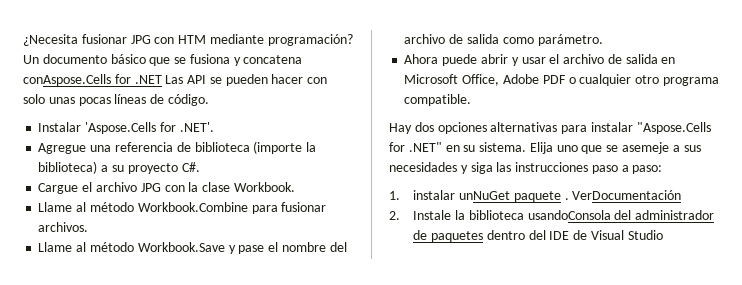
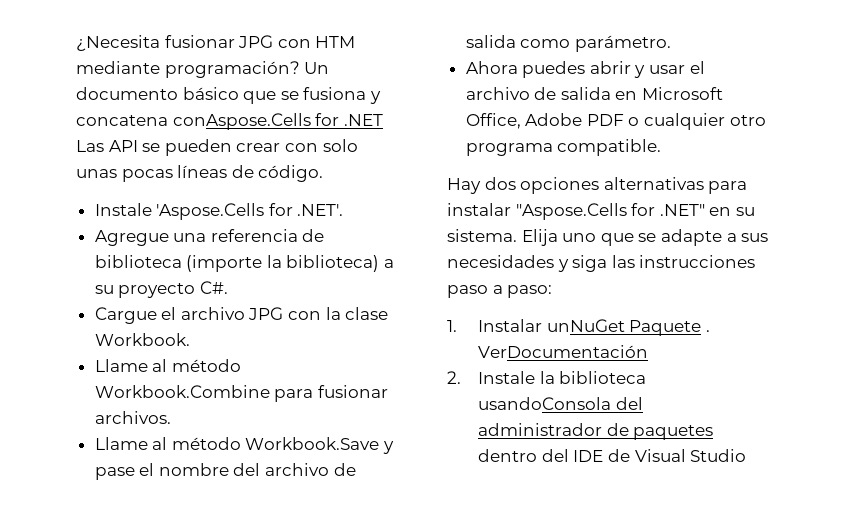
- Un documento básico que se fusiona y concatena conAspose.Cells for .NET Las API se pueden hacer con solo unas pocas líneas de código.
+ Un documento básico que se fusiona y concatena conAspose.Cells for .NET Las API se pueden crear con solo unas pocas líneas de código.
- Instalar 'Aspose.Cells for .NET'.
+ Instale 'Aspose.Cells for .NET'.
- Ahora puede abrir y usar el archivo de salida en Microsoft Office, Adobe PDF o cualquier otro programa compatible.
+ Ahora puedes abrir y usar el archivo de salida en Microsoft Office, Adobe PDF o cualquier otro programa compatible.
- Elija uno que se asemeje a sus necesidades y siga las instrucciones paso a paso:
+ Elija uno que se adapte a sus necesidades y siga las instrucciones paso a paso:
- 1. instalar unNuGet paquete .
+ 1. Instalar unNuGet Paquete .

